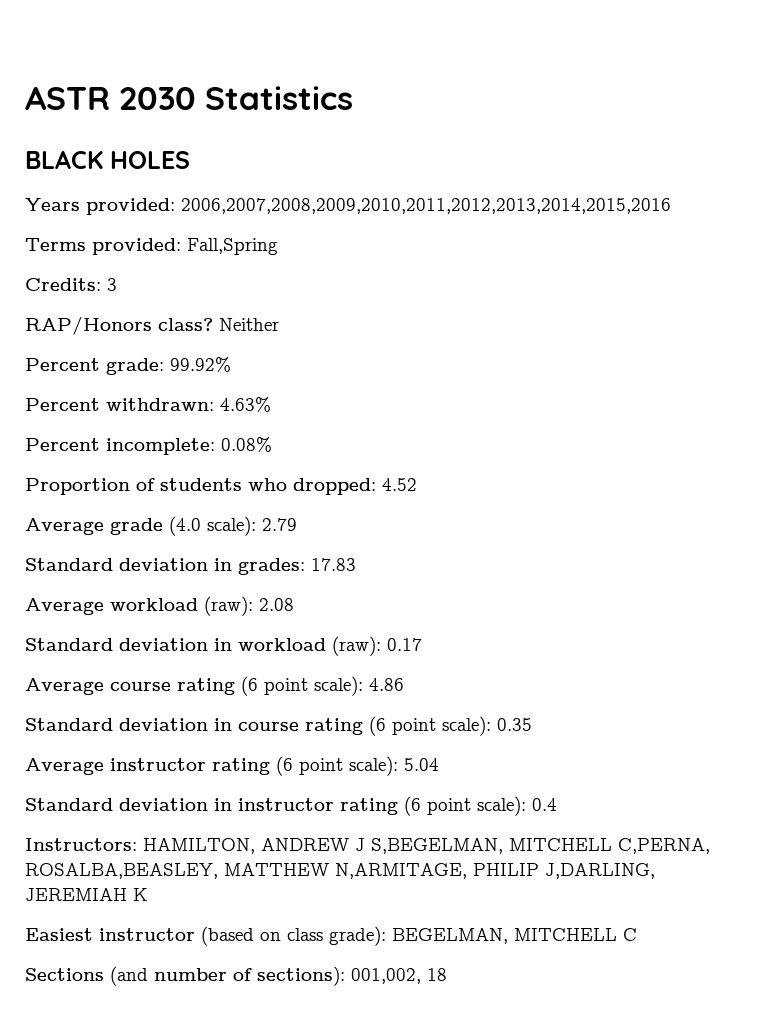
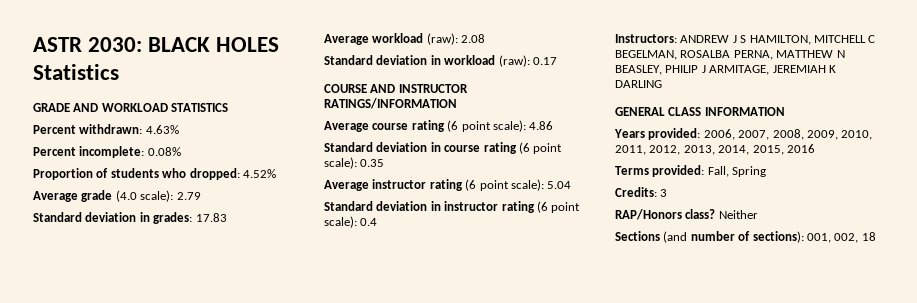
- ASTR 2030 Statistics
- BLACK HOLES
- Years provided: 2006,2007,2008,2009,2010,2011,2012,2013,2014,2015,2016
- Terms provided: Fall,Spring
- Credits: 3
- RAP/Honors class? Neither
- Percent grade: 99.92%
+ ASTR 2030: BLACK HOLES Statistics
+ GRADE AND WORKLOAD STATISTICS
- Proportion of students who dropped: 4.52
+ Proportion of students who dropped: 4.52%
+ COURSE AND INSTRUCTOR RATINGS/INFORMATION
- Instructors: HAMILTON, ANDREW J S,BEGELMAN, MITCHELL C,PERNA, ROSALBA,BEASLEY, MATTHEW N,ARMITAGE, PHILIP J,DARLING, JEREMIAH K
- Easiest instructor (based on class grade): BEGELMAN, MITCHELL C
+ Instructors: ANDREW J S HAMILTON, MITCHELL C BEGELMAN, ROSALBA PERNA, MATTHEW N BEASLEY, PHILIP J ARMITAGE, JEREMIAH K DARLING
+ GENERAL CLASS INFORMATION
+ Years provided: 2006, 2007, 2008, 2009, 2010, 2011, 2012, 2013, 2014, 2015, 2016
+ Terms provided: Fall, Spring
+ Credits: 3
+ RAP/Honors class? Neither
- Sections (and number of sections): 001,002, 18
+ Sections (and number of sections): 001, 002, 18

